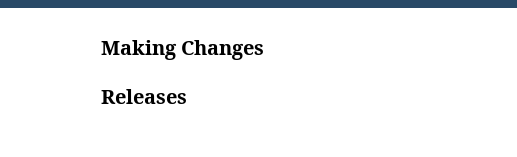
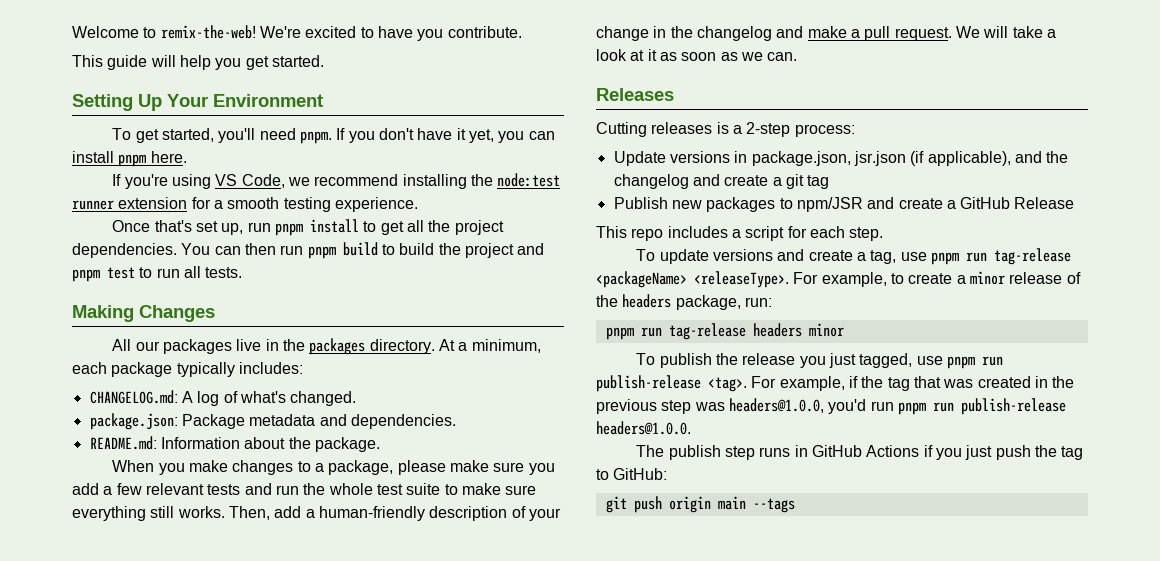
+ Welcome to remix-the-web! We're excited to have you contribute.
+ This guide will help you get started.
+ Setting Up Your Environment
+ To get started, you'll need pnpm. If you don't have it yet, you can install pnpm here.
+ If you're using VS Code, we recommend installing the node:test runner extension for a smooth testing experience.
+ Once that's set up, run pnpm install to get all the project dependencies. You can then run pnpm build to build the project and pnpm test to run all tests.
  Making Changes
+ All our packages live in the packages directory. At a minimum, each package typically includes:
+ CHANGELOG.md: A log of what's changed.
+ package.json: Package metadata and dependencies.
+ README.md: Information about the package.
+ When you make changes to a package, please make sure you add a few relevant tests and run the whole test suite to make sure everything still works. Then, add a human-friendly description of your change in the changelog and make a pull request. We will take a look at it as soon as we can.
  Releases
+ Cutting releases is a 2-step process:
+ Update versions in package.json, jsr.json (if applicable), and the changelog and create a git tag
+ Publish new packages to npm/JSR and create a GitHub Release
+ This repo includes a script for each step.
+ To update versions and create a tag, use pnpm run tag-release <packageName> <releaseType>. For example, to create a minor release of the headers package, run:
+ pnpm run tag-release headers minor
+ To publish the release you just tagged, use pnpm run publish-release <tag>. For example, if the tag that was created in the previous step was headers@1.0.0, you'd run pnpm run publish-release headers@1.0.0.
+ The publish step runs in GitHub Actions if you just push the tag to GitHub:
+ git push origin main --tags

